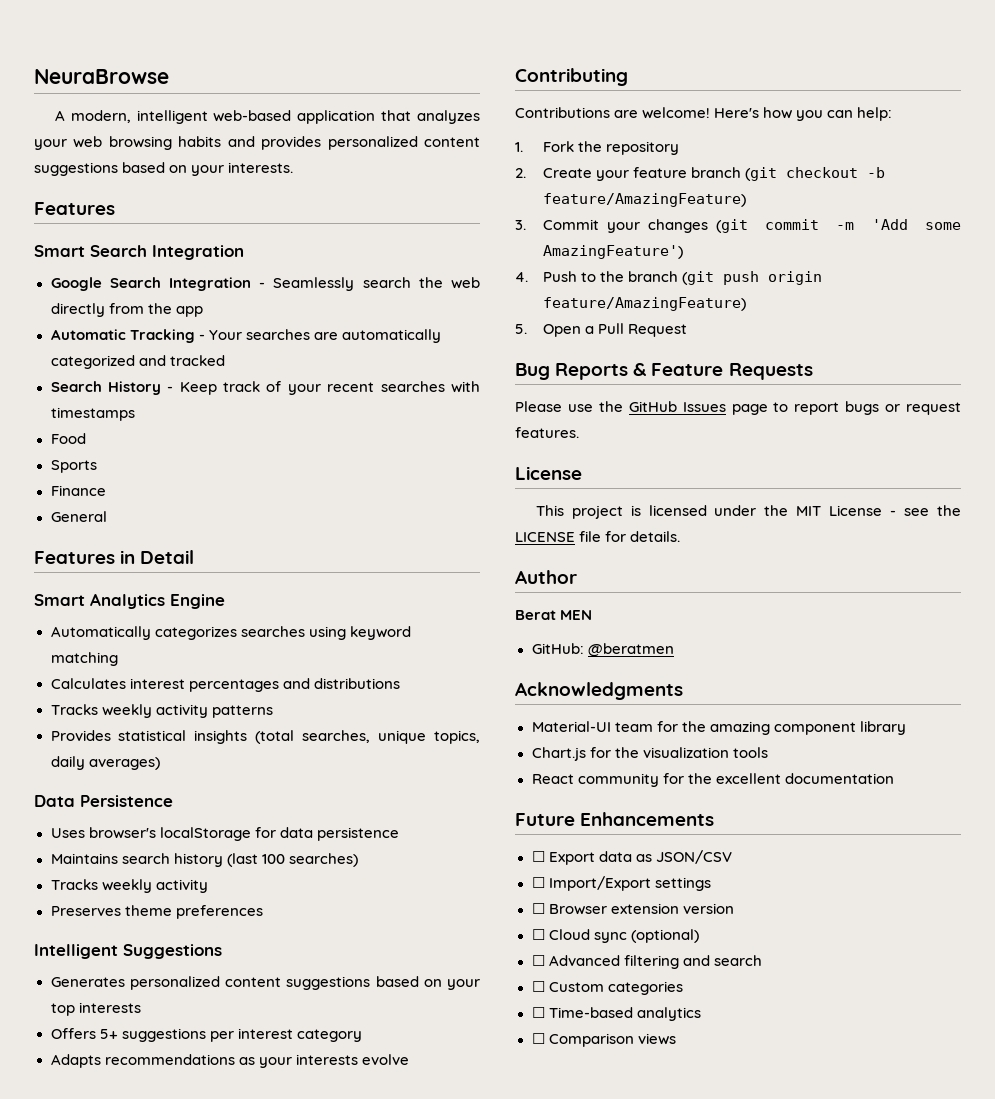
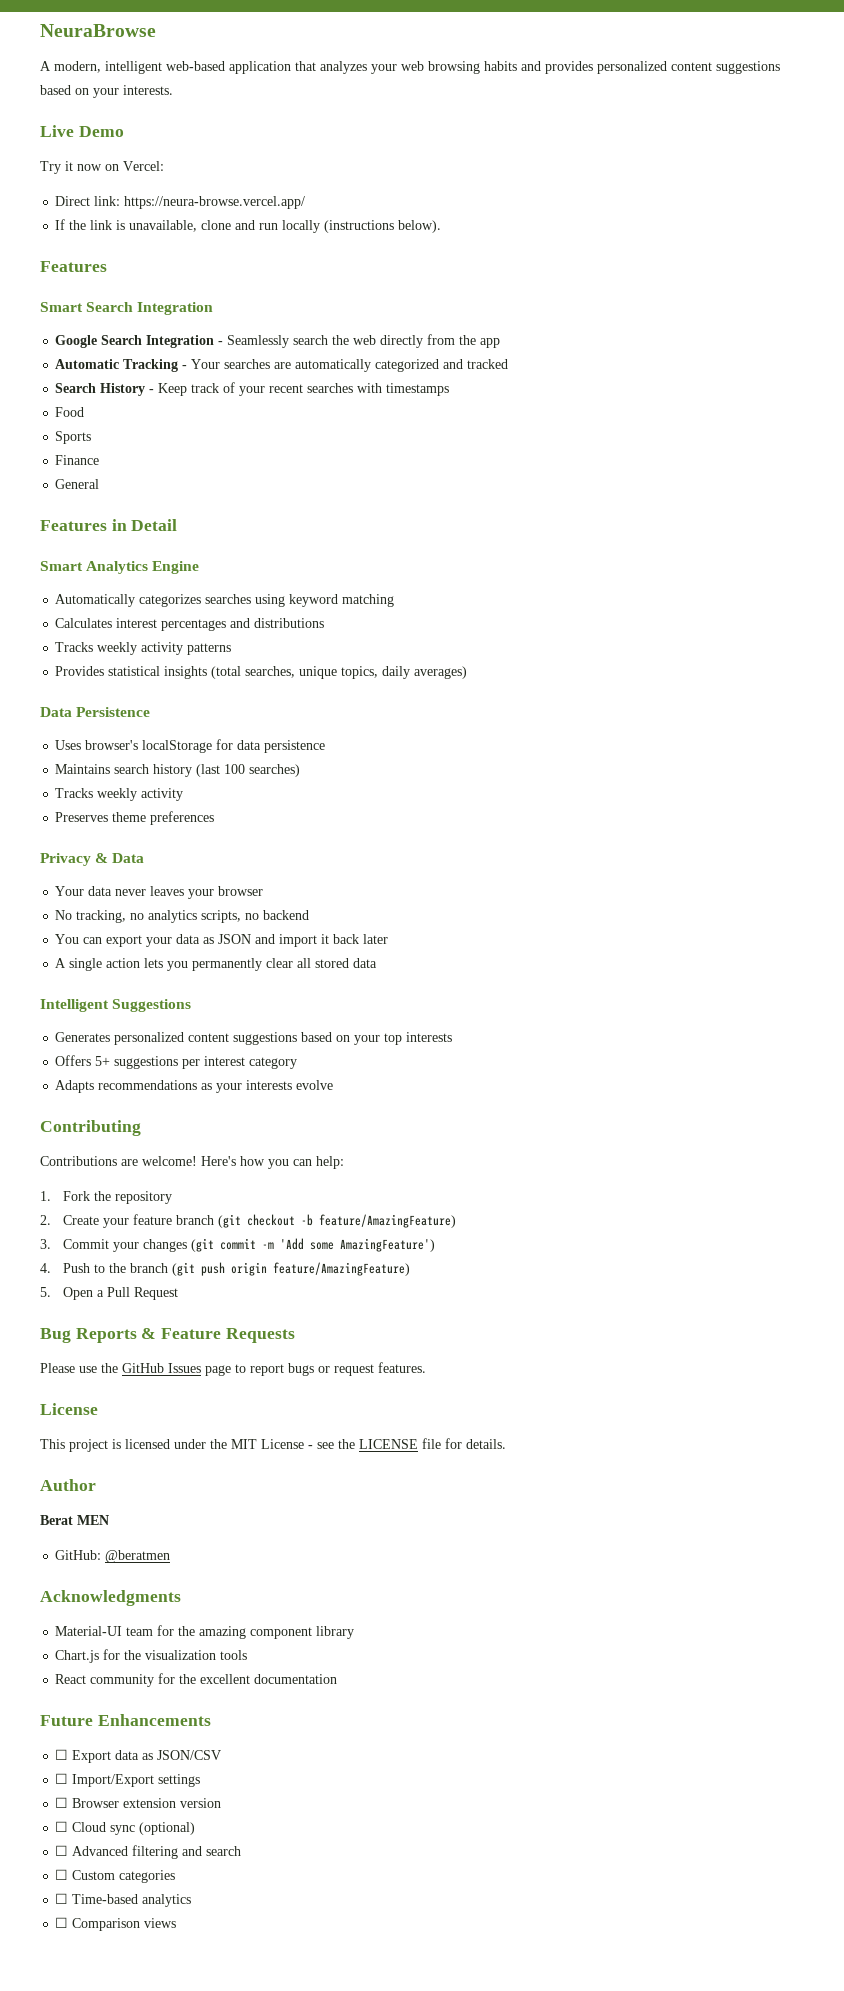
+ Live Demo
+ Try it now on Vercel:
+ Direct link: https://neura-browse.vercel.app/
+ If the link is unavailable, clone and run locally (instructions below).
+ Privacy & Data
+ Your data never leaves your browser
+ No tracking, no analytics scripts, no backend
+ You can export your data as JSON and import it back later
+ A single action lets you permanently clear all stored data

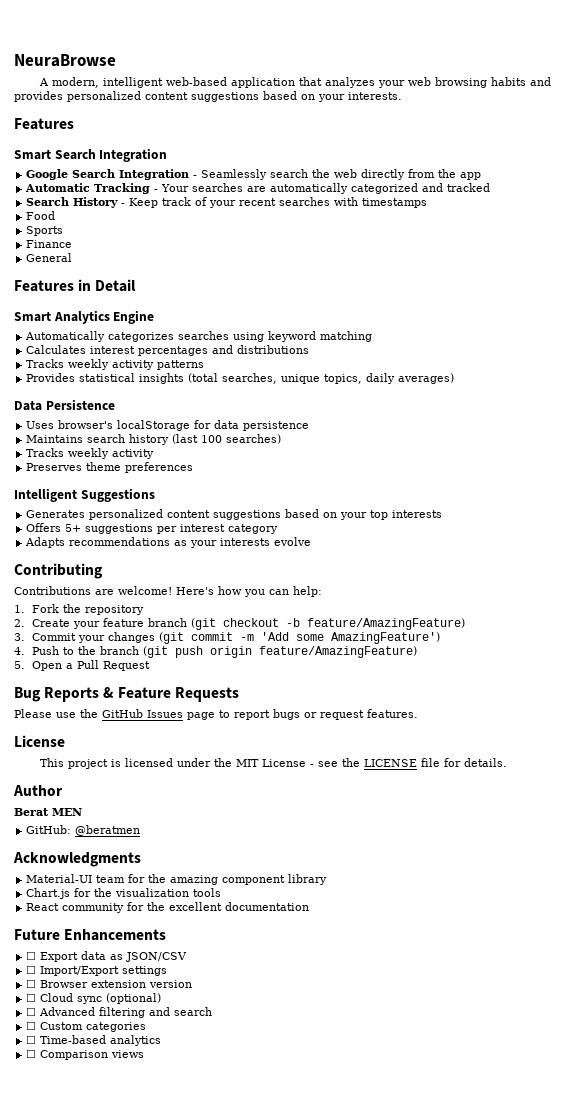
- Live Demo
- Try it now on Vercel:
- Direct link: https://neura-browse.vercel.app/
- If the link is unavailable, clone and run locally (instructions below).
- Privacy & Data
- Your data never leaves your browser
- No tracking, no analytics scripts, no backend
- You can export your data as JSON and import it back later
- A single action lets you permanently clear all stored data

